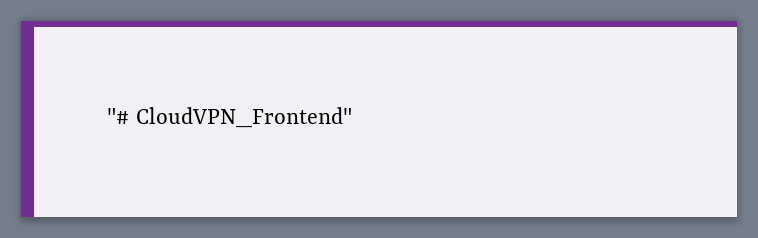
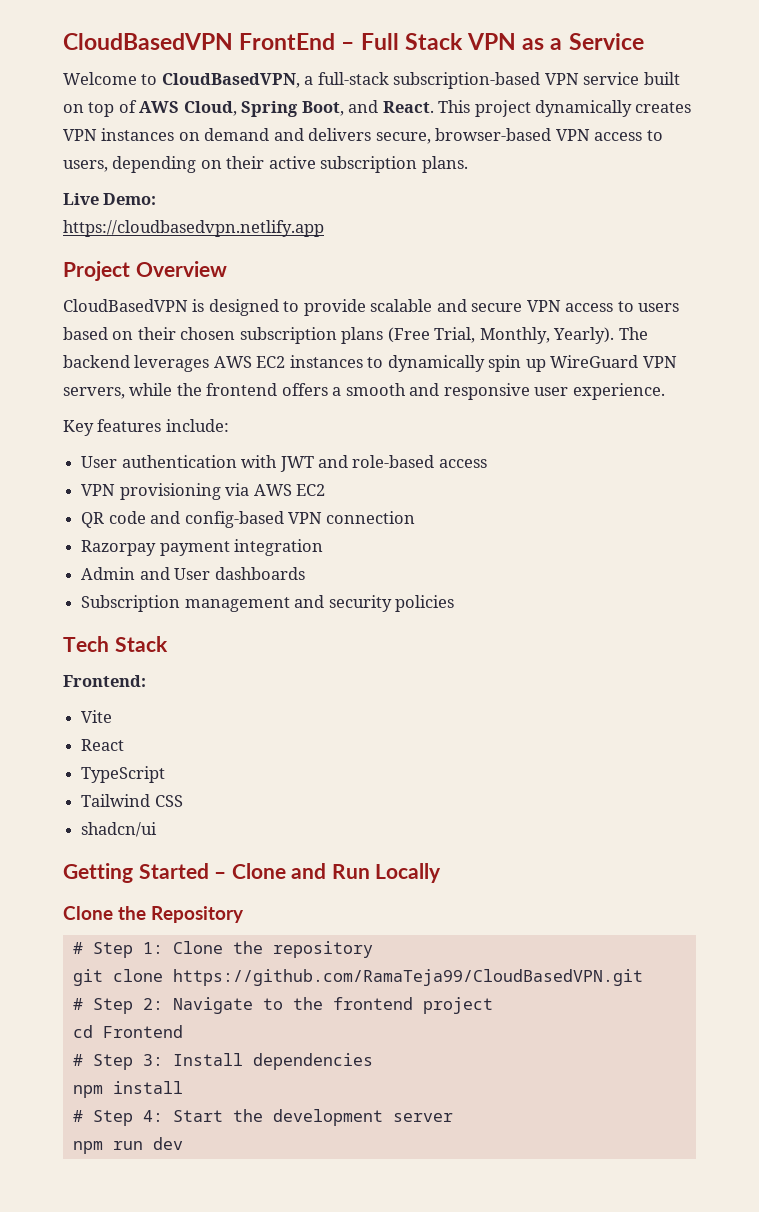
- "# CloudVPN_Frontend"
+ CloudBasedVPN FrontEnd – Full Stack VPN as a Service
+ Welcome to CloudBasedVPN, a full-stack subscription-based VPN service built on top of AWS Cloud, Spring Boot, and React. This project dynamically creates VPN instances on demand and delivers secure, browser-based VPN access to users, depending on their active subscription plans.
+ Live Demo:
+ https://cloudbasedvpn.netlify.app
+ Project Overview
+ CloudBasedVPN is designed to provide scalable and secure VPN access to users based on their chosen subscription plans (Free Trial, Monthly, Yearly). The backend leverages AWS EC2 instances to dynamically spin up WireGuard VPN servers, while the frontend offers a smooth and responsive user experience.
+ Key features include:
+ User authentication with JWT and role-based access
+ VPN provisioning via AWS EC2
+ QR code and config-based VPN connection
+ Razorpay payment integration
+ Admin and User dashboards
+ Subscription management and security policies
+ Tech Stack
+ Frontend:
+ Vite
+ React
+ TypeScript
+ Tailwind CSS
+ shadcn/ui
+ Getting Started – Clone and Run Locally
+ Clone the Repository
+ # Step 1: Clone the repository
+ git clone https://github.com/RamaTeja99/CloudBasedVPN.git
+ # Step 2: Navigate to the frontend project
+ cd Frontend
+ # Step 3: Install dependencies
+ npm install
+ # Step 4: Start the development server
+ npm run dev

